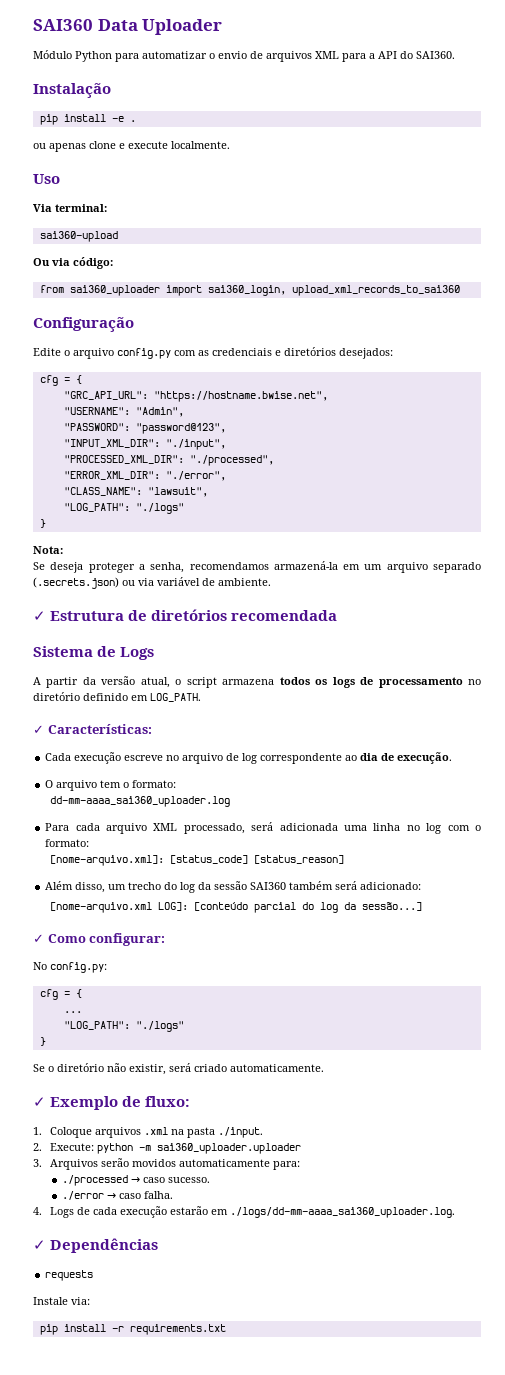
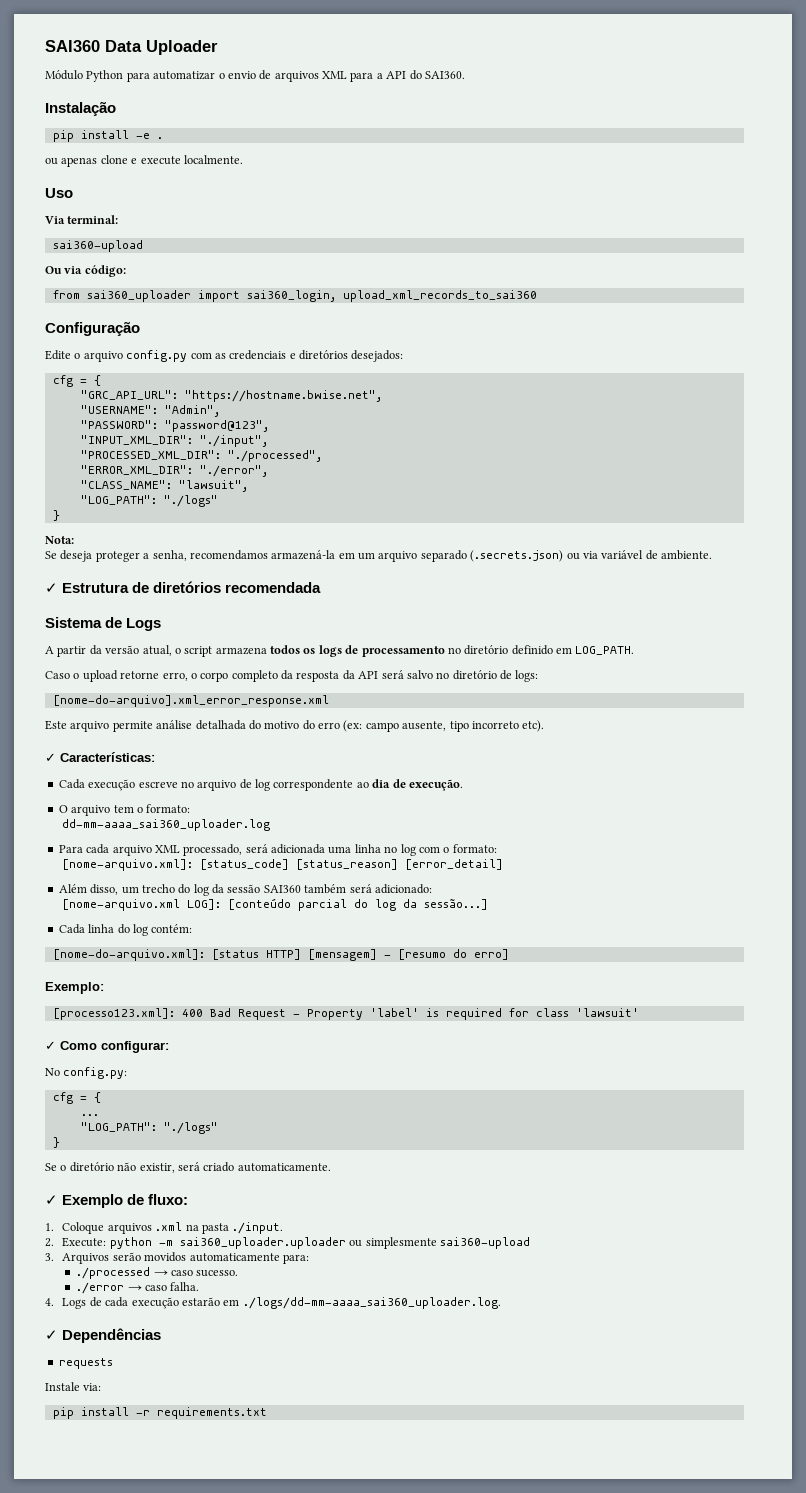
+ Caso o upload retorne erro, o corpo completo da resposta da API será salvo no diretório de logs:
+ [nome-do-arquivo].xml_error_response.xml
+ Este arquivo permite análise detalhada do motivo do erro (ex: campo ausente, tipo incorreto etc).
- [nome-arquivo.xml]: [status_code] [status_reason]
+ [nome-arquivo.xml]: [status_code] [status_reason] [error_detail]
+ Cada linha do log contém:
+ [nome-do-arquivo.xml]: [status HTTP] [mensagem] - [resumo do erro]
+ Exemplo:
+ [processo123.xml]: 400 Bad Request - Property 'label' is required for class 'lawsuit'
- 2. Execute: python -m sai360_uploader.uploader
+ 2. Execute: python -m sai360_uploader.uploader ou simplesmente sai360-upload

